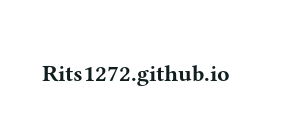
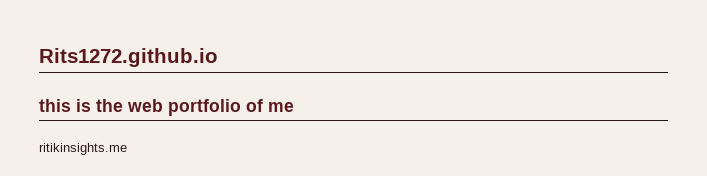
+ this is the web portfolio of me
+ ritikinsights.me

